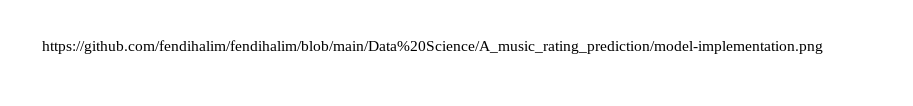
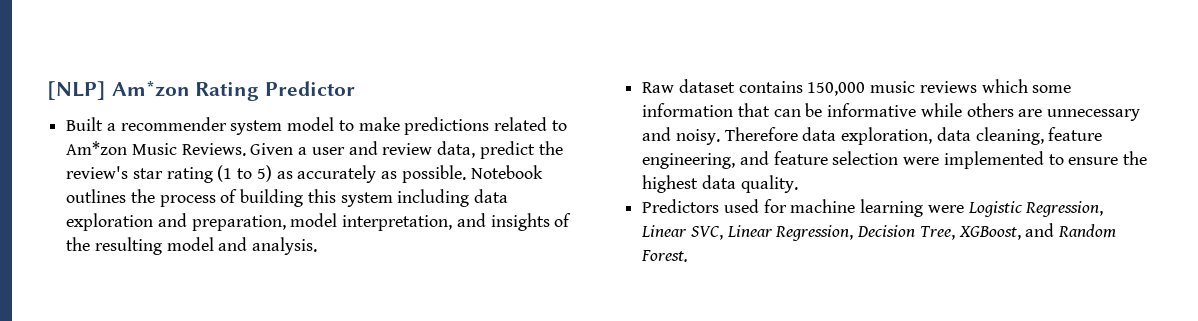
- https://github.com/fendihalim/fendihalim/blob/main/Data%20Science/A_music_rating_prediction/model-implementation.png
+ [NLP] Am*zon Rating Predictor
+ Built a recommender system model to make predictions related to Am*zon Music Reviews. Given a user and review data, predict the review's star rating (1 to 5) as accurately as possible. Notebook outlines the process of building this system including data exploration and preparation, model interpretation, and insights of the resulting model and analysis.
+ Raw dataset contains 150,000 music reviews which some information that can be informative while others are unnecessary and noisy. Therefore data exploration, data cleaning, feature engineering, and feature selection were implemented to ensure the highest data quality.
+ Predictors used for machine learning were Logistic Regression, Linear SVC, Linear Regression, Decision Tree, XGBoost, and Random Forest.

